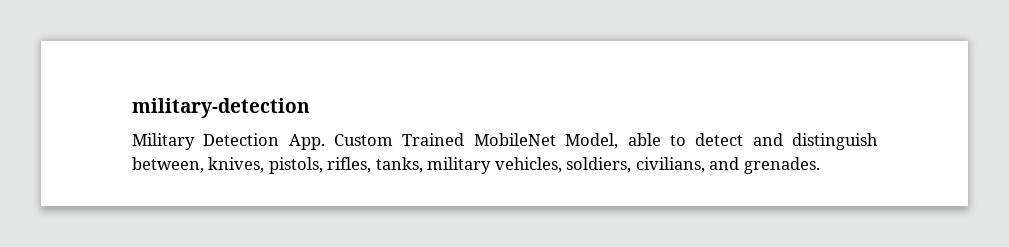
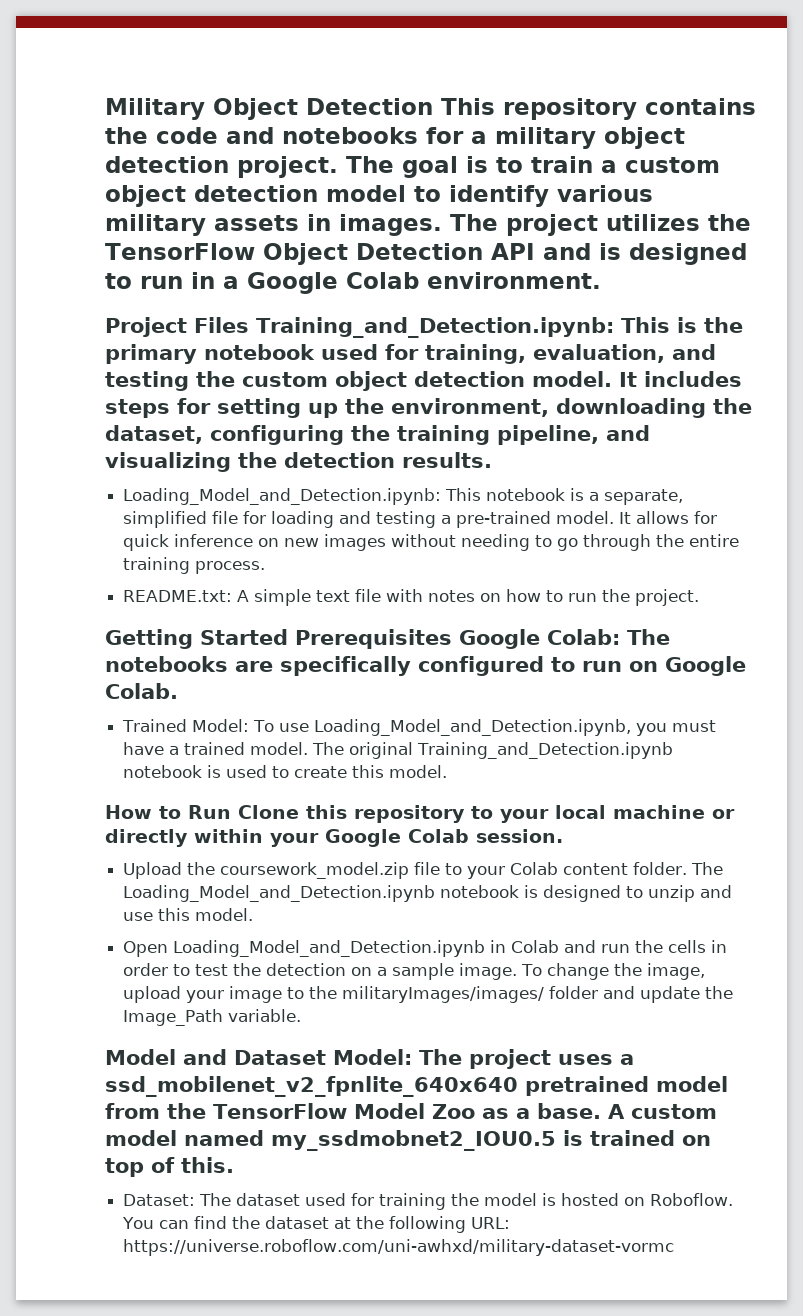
- military-detection
- Military Detection App. Custom Trained MobileNet Model, able to detect and distinguish between, knives, pistols, rifles, tanks, military vehicles, soldiers, civilians, and grenades.
+ Military Object Detection This repository contains the code and notebooks for a military object detection project. The goal is to train a custom object detection model to identify various military assets in images. The project utilizes the TensorFlow Object Detection API and is designed to run in a Google Colab environment.
+ Project Files Training_and_Detection.ipynb: This is the primary notebook used for training, evaluation, and testing the custom object detection model. It includes steps for setting up the environment, downloading the dataset, configuring the training pipeline, and visualizing the detection results.
+ Loading_Model_and_Detection.ipynb: This notebook is a separate, simplified file for loading and testing a pre-trained model. It allows for quick inference on new images without needing to go through the entire training process.
+ README.txt: A simple text file with notes on how to run the project.
+ Getting Started Prerequisites Google Colab: The notebooks are specifically configured to run on Google Colab.
+ Trained Model: To use Loading_Model_and_Detection.ipynb, you must have a trained model. The original Training_and_Detection.ipynb notebook is used to create this model.
+ How to Run Clone this repository to your local machine or directly within your Google Colab session.
+ Upload the coursework_model.zip file to your Colab content folder. The Loading_Model_and_Detection.ipynb notebook is designed to unzip and use this model.
+ Open Loading_Model_and_Detection.ipynb in Colab and run the cells in order to test the detection on a sample image. To change the image, upload your image to the militaryImages/images/ folder and update the Image_Path variable.
+ Model and Dataset Model: The project uses a ssd_mobilenet_v2_fpnlite_640x640 pretrained model from the TensorFlow Model Zoo as a base. A custom model named my_ssdmobnet2_IOU0.5 is trained on top of this.
+ Dataset: The dataset used for training the model is hosted on Roboflow. You can find the dataset at the following URL: https://universe.roboflow.com/uni-awhxd/military-dataset-vormc

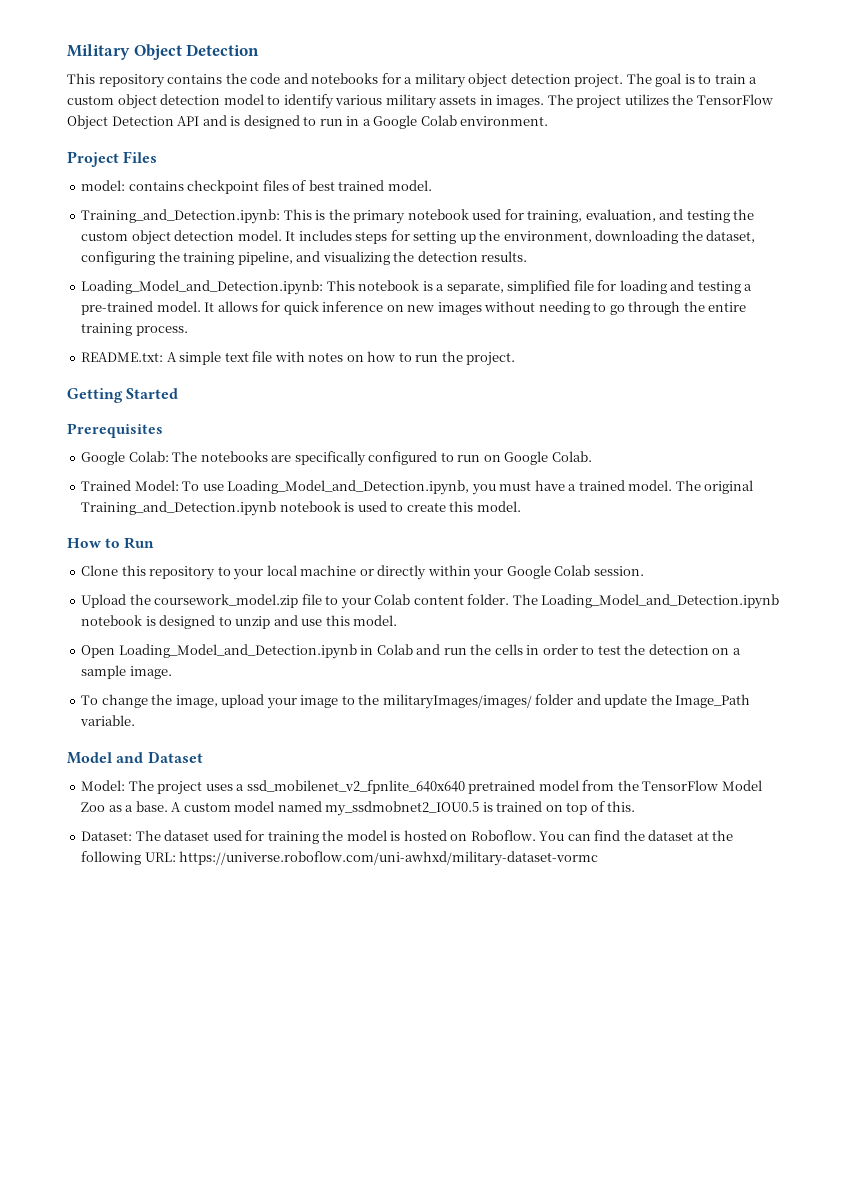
- Military Object Detection This repository contains the code and notebooks for a military object detection project.
+ Military Object Detection
+ This repository contains the code and notebooks for a military object detection project.
- Project Files Training_and_Detection.ipynb: This is the primary notebook used for training, evaluation, and testing the custom object detection model.
+ Project Files
+ model: contains checkpoint files of best trained model.
+ Training_and_Detection.ipynb: This is the primary notebook used for training, evaluation, and testing the custom object detection model.
- Getting Started Prerequisites Google Colab: The notebooks are specifically configured to run on Google Colab.
+ Getting Started
+ Prerequisites
+ Google Colab: The notebooks are specifically configured to run on Google Colab.
- How to Run Clone this repository to your local machine or directly within your Google Colab session.
+ How to Run
+ Clone this repository to your local machine or directly within your Google Colab session.
- Open Loading_Model_and_Detection.ipynb in Colab and run the cells in order to test the detection on a sample image. To change the image, upload your image to the militaryImages/images/ folder and update the Image_Path variable.
+ Open Loading_Model_and_Detection.ipynb in Colab and run the cells in order to test the detection on a sample image.
+ To change the image, upload your image to the militaryImages/images/ folder and update the Image_Path variable.
- Model and Dataset Model: The project uses a ssd_mobilenet_v2_fpnlite_640x640 pretrained model from the TensorFlow Model Zoo as a base.
+ Model and Dataset
+ Model: The project uses a ssd_mobilenet_v2_fpnlite_640x640 pretrained model from the TensorFlow Model Zoo as a base.

